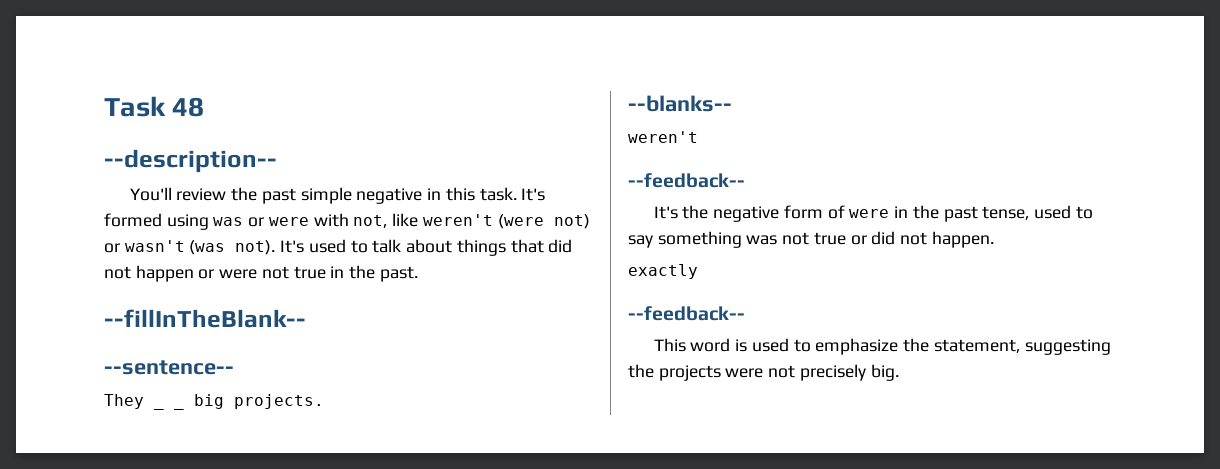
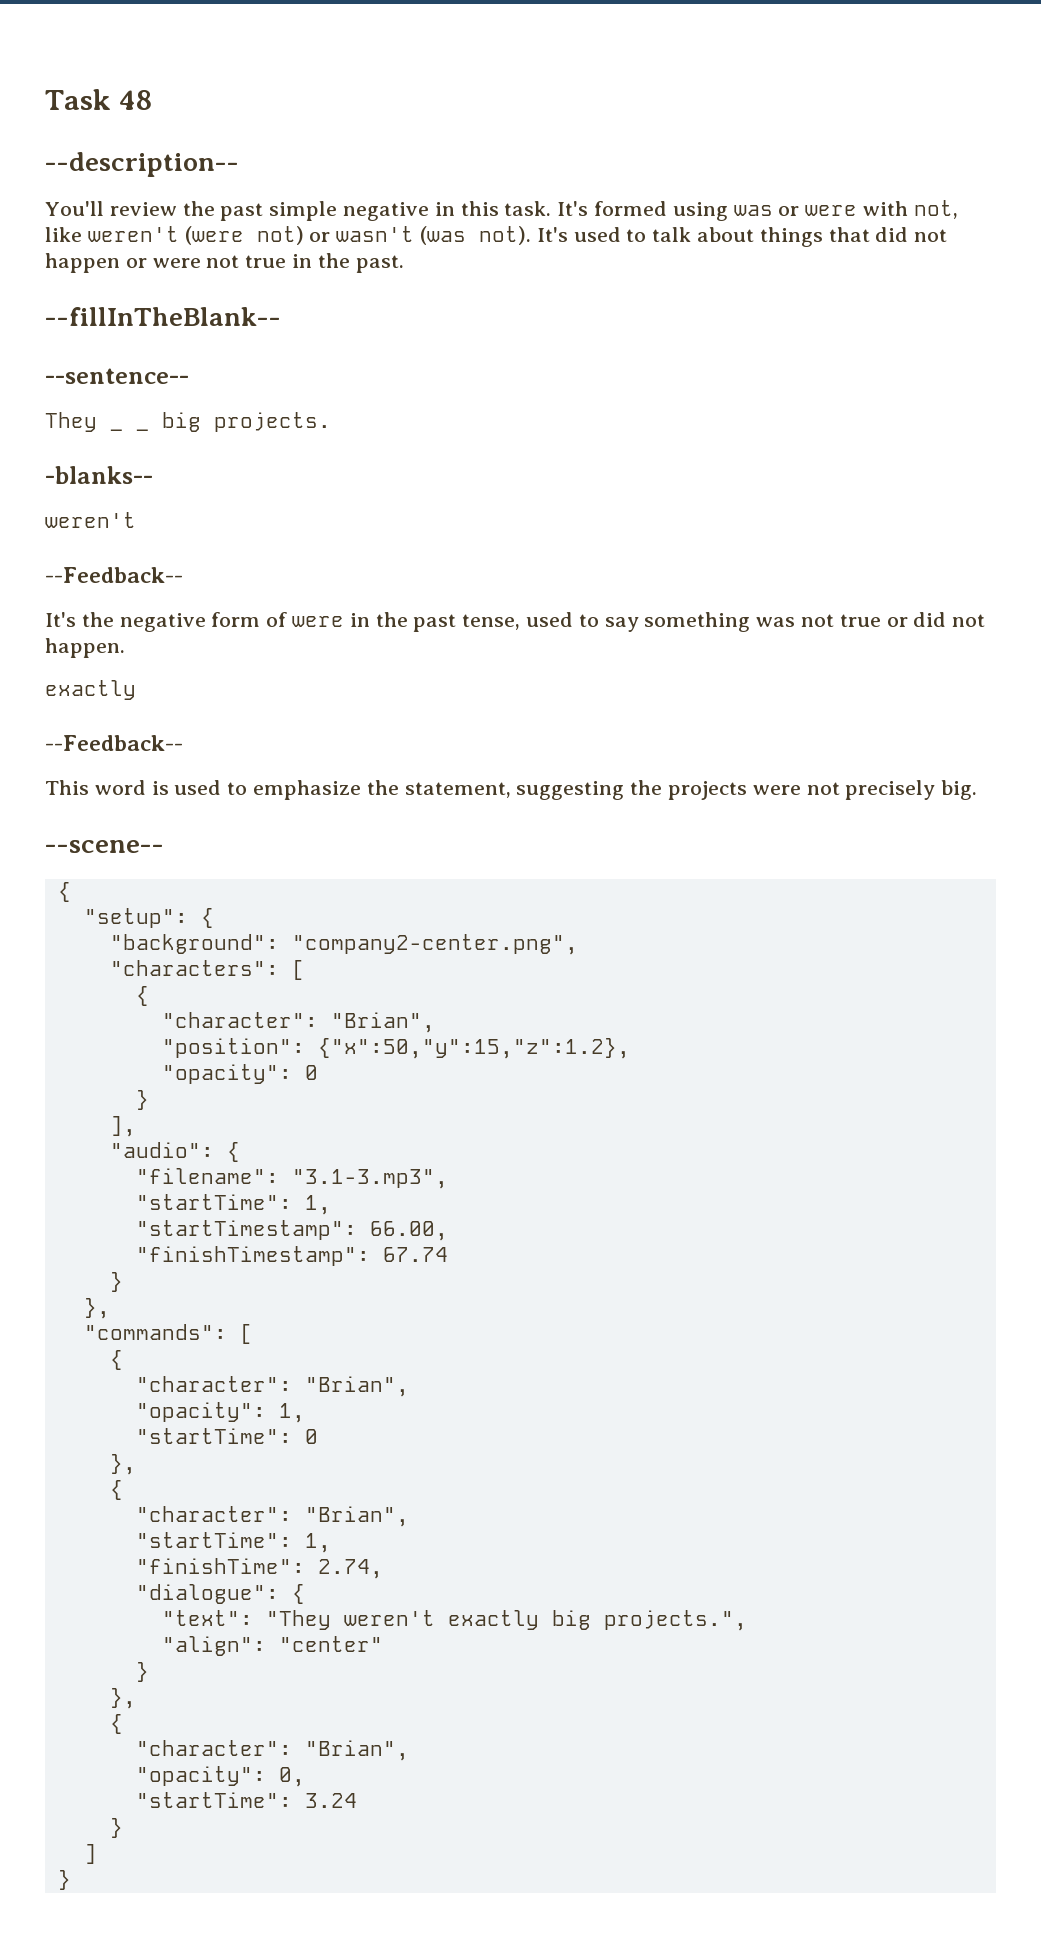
- --blanks--
+ -blanks--
  weren't
- --feedback--
+ --Feedback--
  It's the negative form of were in the past tense, used to say something was not true or did not happen.
  exactly
- --feedback--
+ --Feedback--
+ --scene--
+ {
+ "setup": {
+ "background": "company2-center.png",
+ "characters": [
+ {
+ "character": "Brian",
+ "position": {"x":50,"y":15,"z":1.2},
+ "opacity": 0
+ }
+ ],
+ "audio": {
+ "filename": "3.1-3.mp3",
+ "startTime": 1,
+ "startTimestamp": 66.00,
+ "finishTimestamp": 67.74
+ }
+ },
+ "commands": [
+ {
+ "character": "Brian",
+ "opacity": 1,
+ "startTime": 0
+ },
+ {
+ "character": "Brian",
+ "startTime": 1,
+ "finishTime": 2.74,
+ "dialogue": {
+ "text": "They weren't exactly big projects.",
+ "align": "center"
+ }
+ },
+ {
+ "character": "Brian",
+ "opacity": 0,
+ "startTime": 3.24
+ }
+ ]
+ }

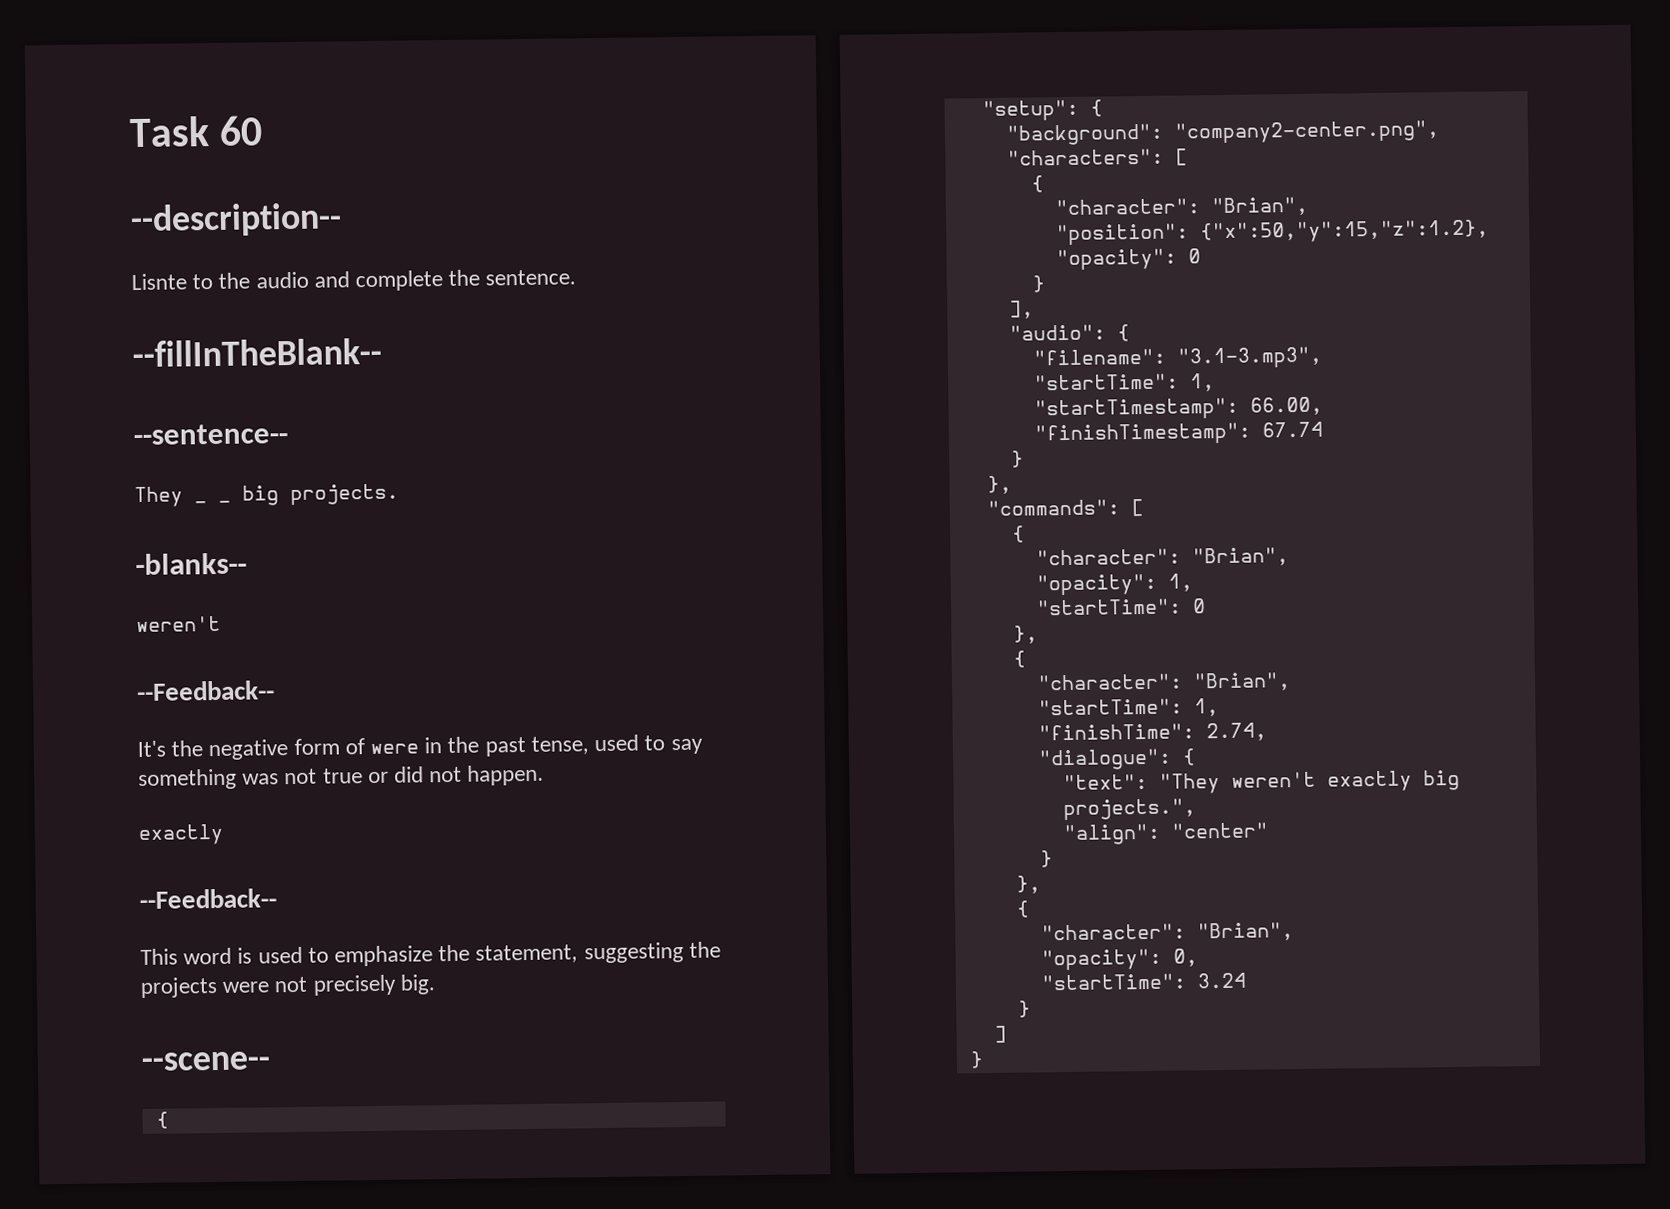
- Task 48
+ Task 60
- You'll review the past simple negative in this task. It's formed using was or were with not, like weren't (were not) or wasn't (was not). It's used to talk about things that did not happen or were not true in the past.
+ Lisnte to the audio and complete the sentence.

